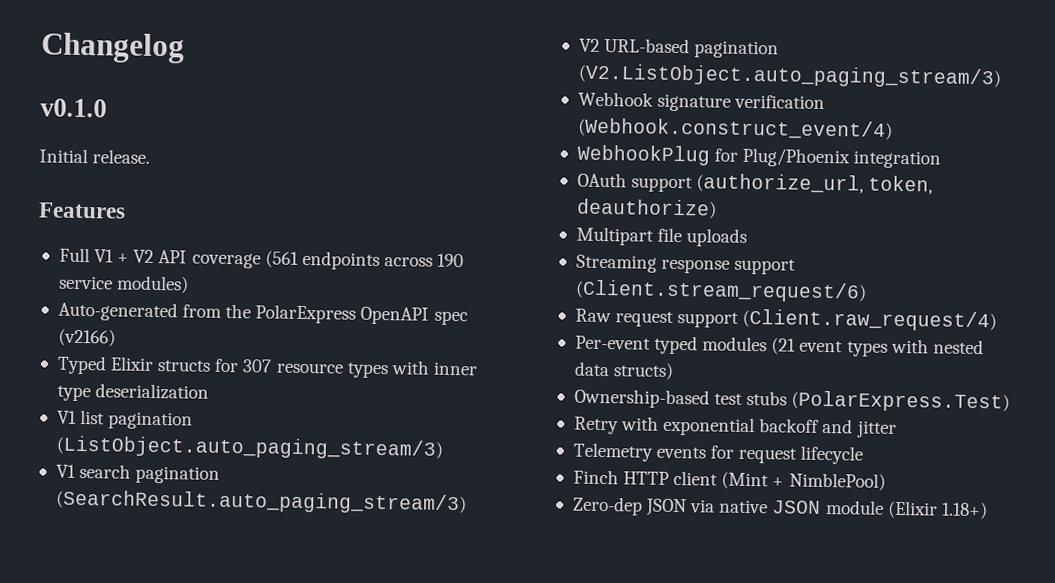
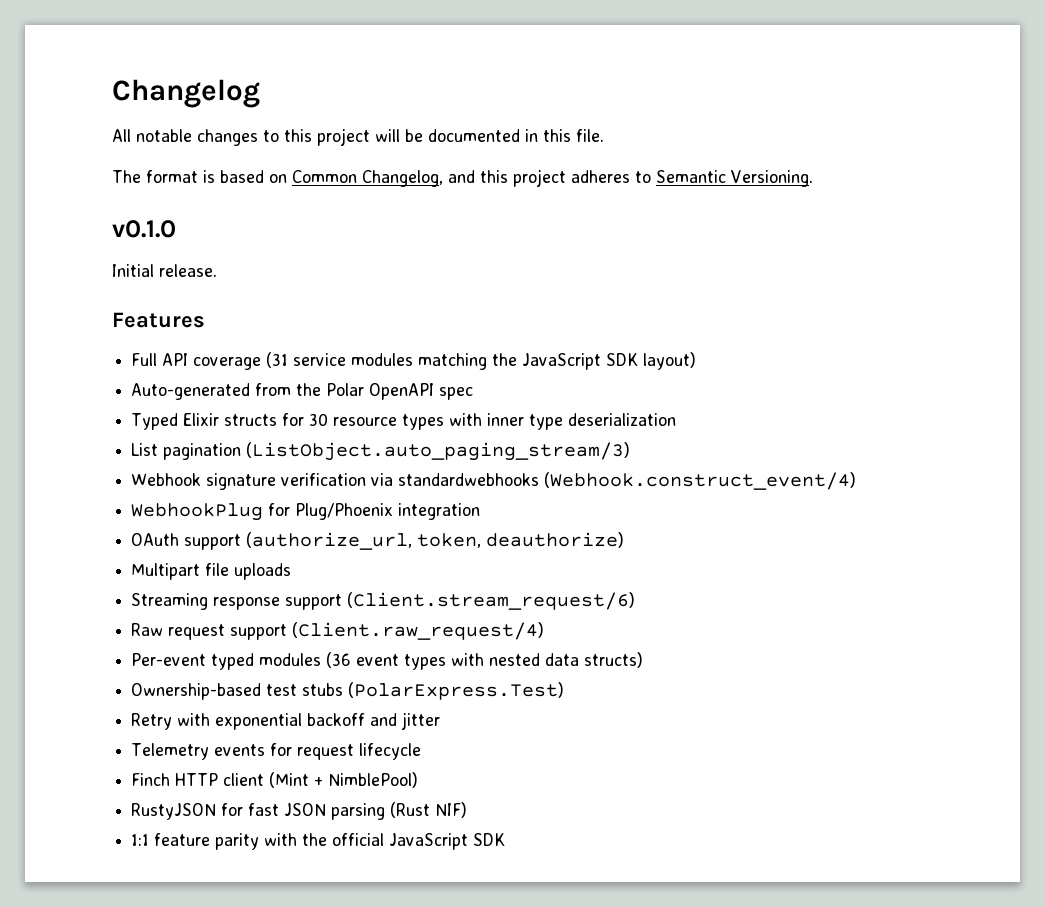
+ All notable changes to this project will be documented in this file.
+ The format is based on Common Changelog, and this project adheres to Semantic Versioning.
- Full V1 + V2 API coverage (561 endpoints across 190 service modules)
+ Full API coverage (31 service modules matching the JavaScript SDK layout)
- Auto-generated from the PolarExpress OpenAPI spec (v2166)
+ Auto-generated from the Polar OpenAPI spec
- Typed Elixir structs for 307 resource types with inner type deserialization
+ Typed Elixir structs for 30 resource types with inner type deserialization
- V1 list pagination (ListObject.auto_paging_stream/3)
+ List pagination (ListObject.auto_paging_stream/3)
- V1 search pagination (SearchResult.auto_paging_stream/3)
- V2 URL-based pagination (V2.ListObject.auto_paging_stream/3)
- Webhook signature verification (Webhook.construct_event/4)
+ Webhook signature verification via standardwebhooks (Webhook.construct_event/4)
- Per-event typed modules (21 event types with nested data structs)
+ Per-event typed modules (36 event types with nested data structs)
- Zero-dep JSON via native JSON module (Elixir 1.18+)
+ RustyJSON for fast JSON parsing (Rust NIF)
+ 1:1 feature parity with the official JavaScript SDK

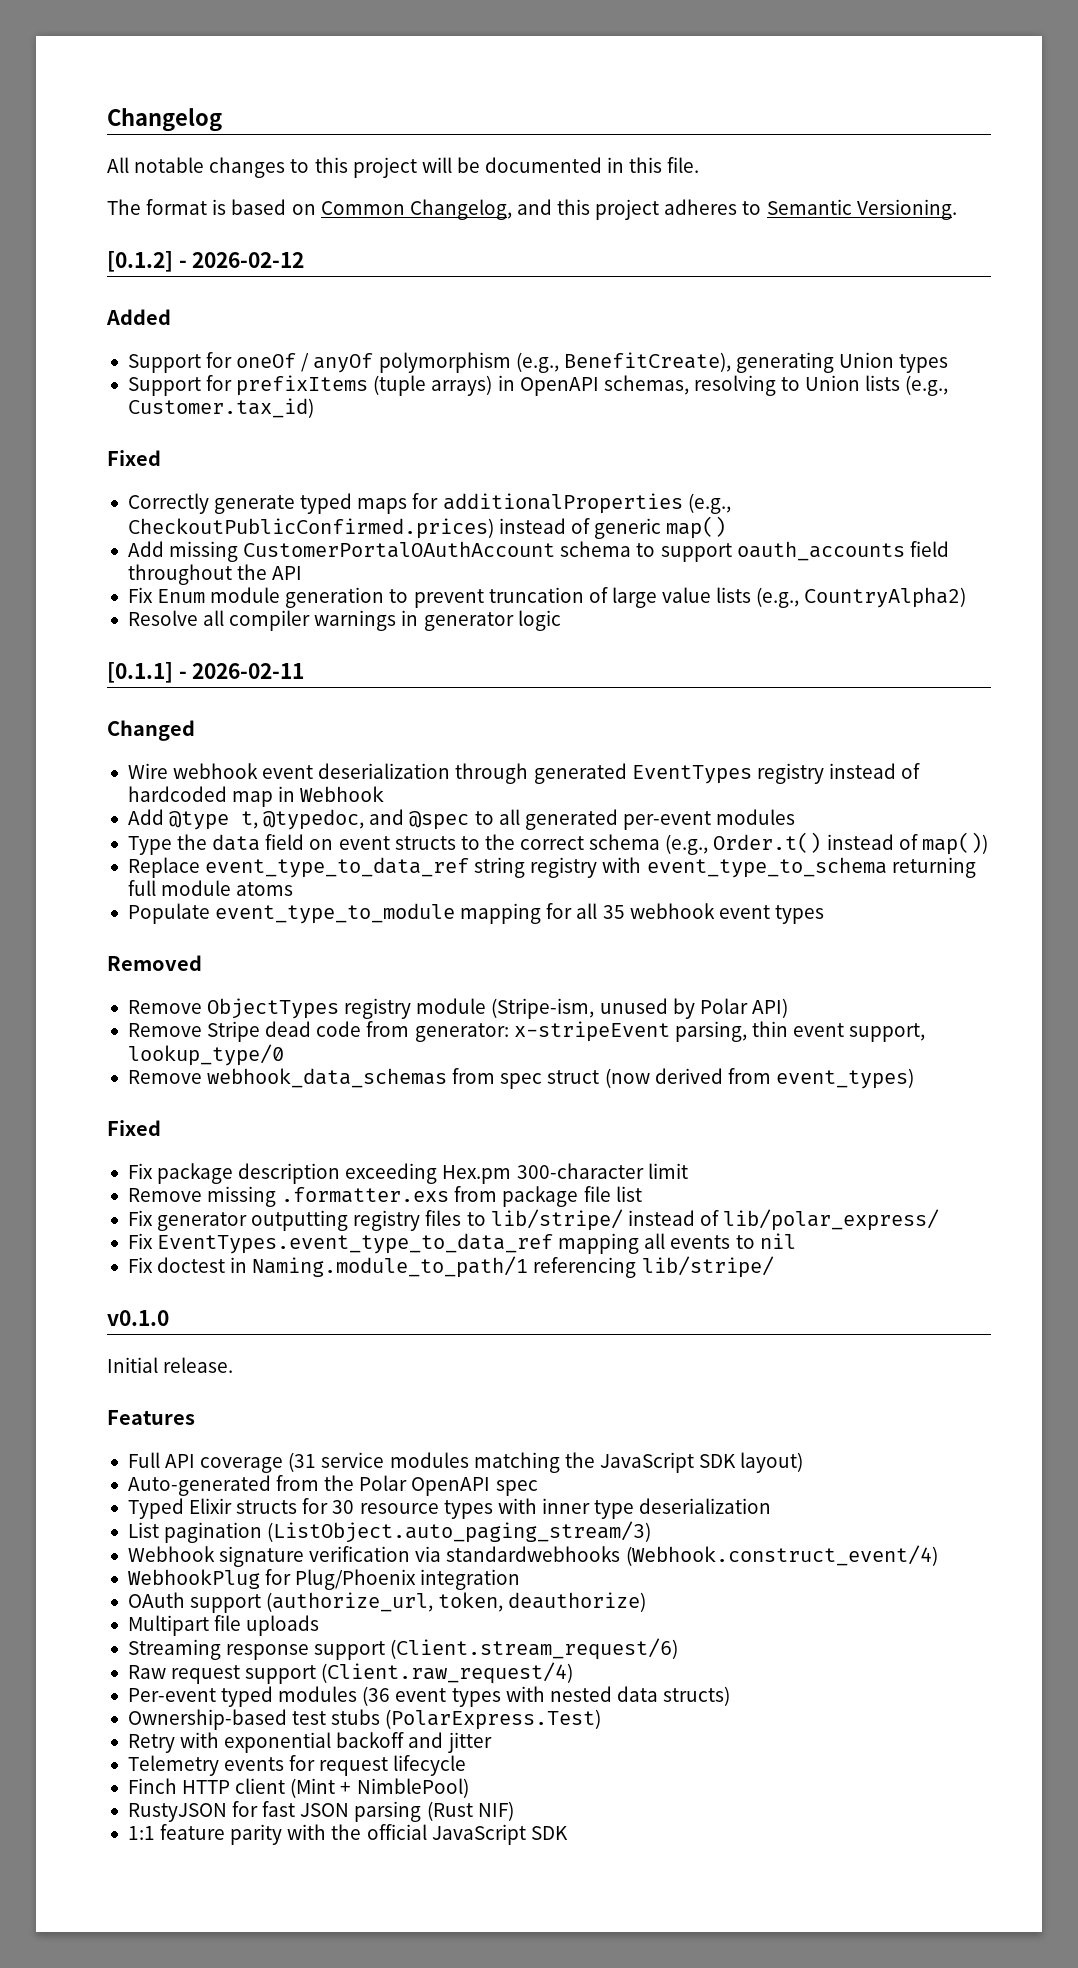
+ [0.1.2] - 2026-02-12
+ Added
+ Support for oneOf / anyOf polymorphism (e.g., BenefitCreate), generating Union types
+ Support for prefixItems (tuple arrays) in OpenAPI schemas, resolving to Union lists (e.g., Customer.tax_id)
+ Fixed
+ Correctly generate typed maps for additionalProperties (e.g., CheckoutPublicConfirmed.prices) instead of generic map()
+ Add missing CustomerPortalOAuthAccount schema to support oauth_accounts field throughout the API
+ Fix Enum module generation to prevent truncation of large value lists (e.g., CountryAlpha2)
+ Resolve all compiler warnings in generator logic
+ [0.1.1] - 2026-02-11
+ Changed
+ Wire webhook event deserialization through generated EventTypes registry instead of hardcoded map in Webhook
+ Add @type t, @typedoc, and @spec to all generated per-event modules
+ Type the data field on event structs to the correct schema (e.g., Order.t() instead of map())
+ Replace event_type_to_data_ref string registry with event_type_to_schema returning full module atoms
+ Populate event_type_to_module mapping for all 35 webhook event types
+ Removed
+ Remove ObjectTypes registry module (Stripe-ism, unused by Polar API)
+ Remove Stripe dead code from generator: x-stripeEvent parsing, thin event support, lookup_type/0
+ Remove webhook_data_schemas from spec struct (now derived from event_types)
+ Fixed
+ Fix package description exceeding Hex.pm 300-character limit
+ Remove missing .formatter.exs from package file list
+ Fix generator outputting registry files to lib/stripe/ instead of lib/polar_express/
+ Fix EventTypes.event_type_to_data_ref mapping all events to nil
+ Fix doctest in Naming.module_to_path/1 referencing lib/stripe/

